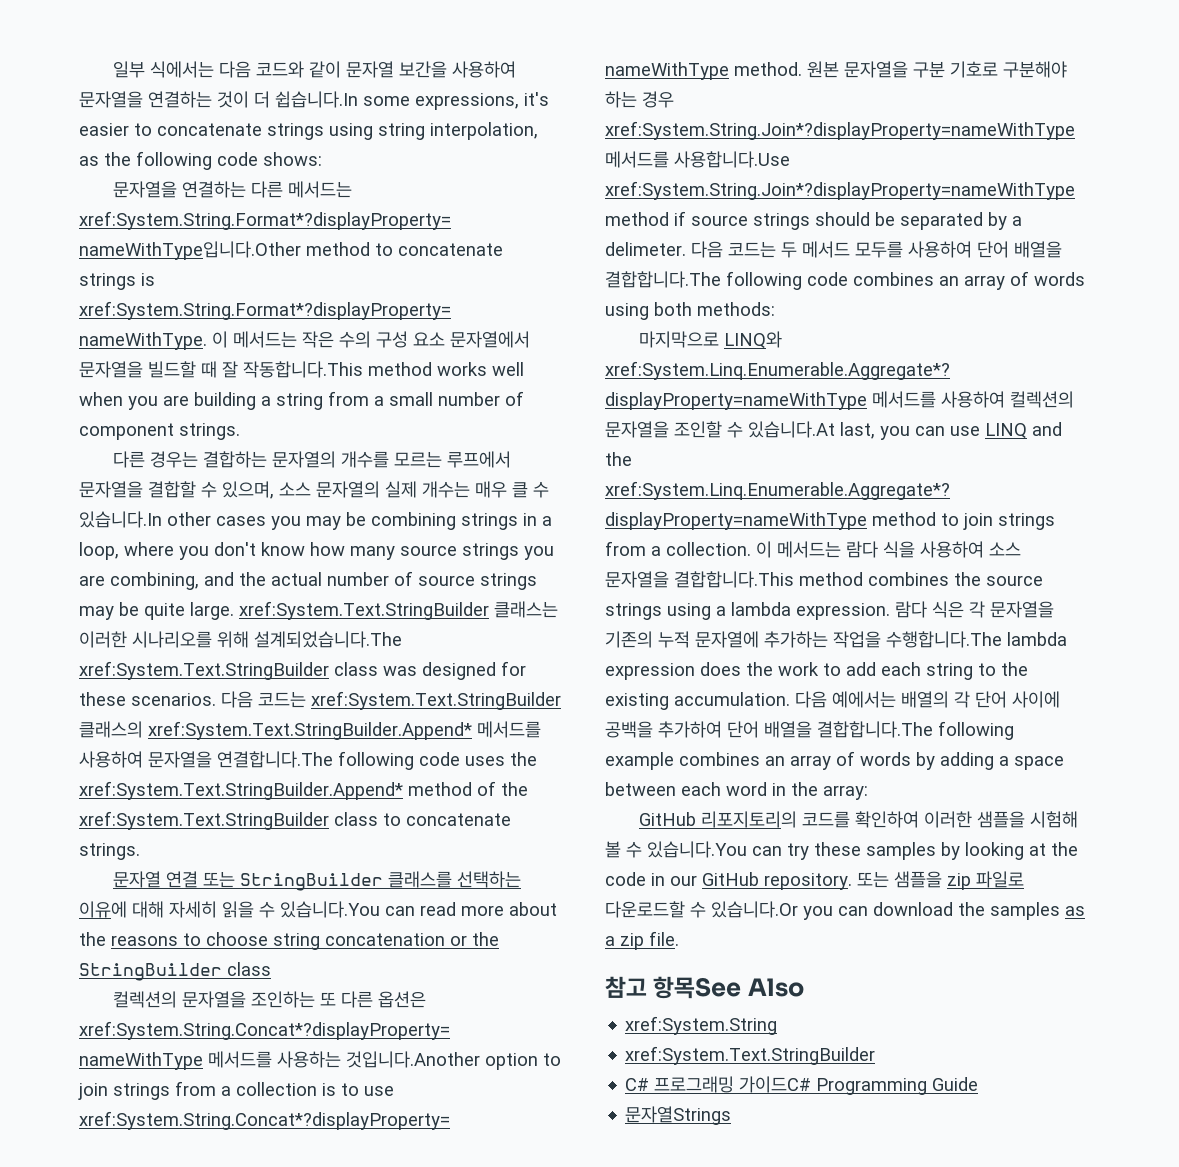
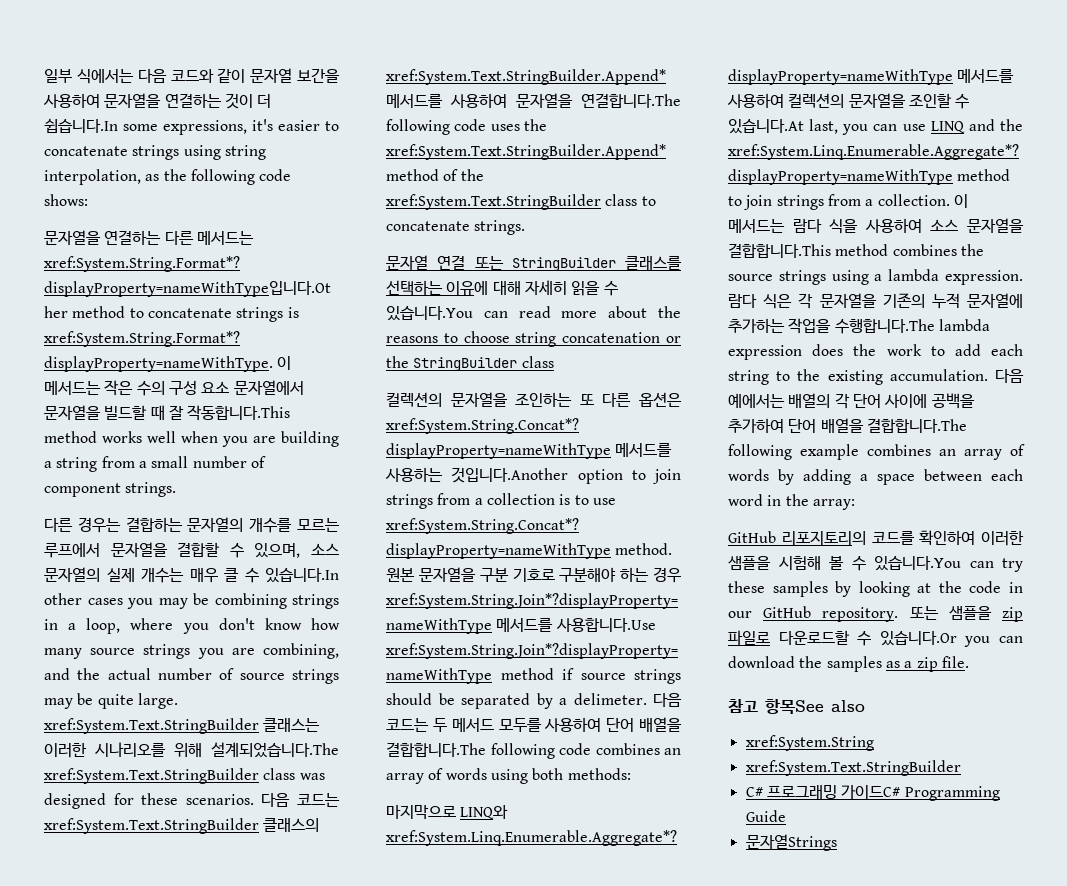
- 참고 항목See Also
+ 참고 항목See also

